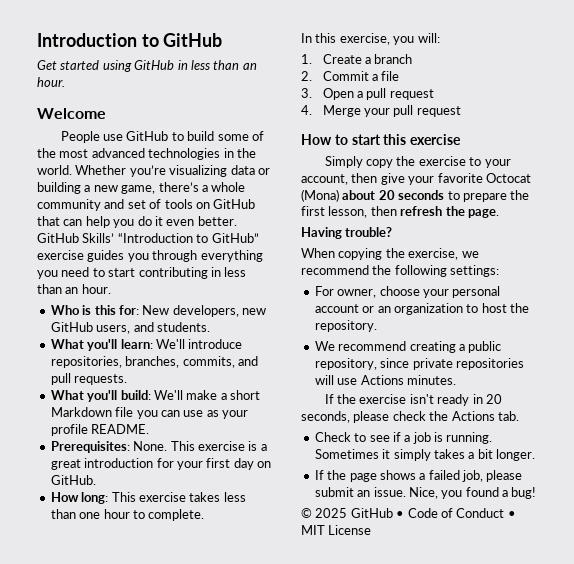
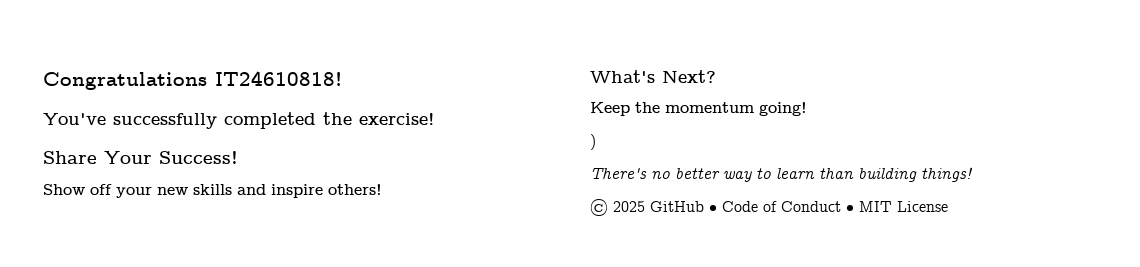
- Introduction to GitHub
- Get started using GitHub in less than an hour.
- Welcome
- People use GitHub to build some of the most advanced technologies in the world. Whether you’re visualizing data or building a new game, there’s a whole community and set of tools on GitHub that can help you do it even better. GitHub Skills’ “Introduction to GitHub” exercise guides you through everything you need to start contributing in less than an hour.
- Who is this for: New developers, new GitHub users, and students.
- What you'll learn: We'll introduce repositories, branches, commits, and pull requests.
- What you'll build: We'll make a short Markdown file you can use as your profile README.
- Prerequisites: None. This exercise is a great introduction for your first day on GitHub.
- How long: This exercise takes less than one hour to complete.
- In this exercise, you will:
- 1. Create a branch
- 2. Commit a file
- 3. Open a pull request
- 4. Merge your pull request
- How to start this exercise
- Simply copy the exercise to your account, then give your favorite Octocat (Mona) about 20 seconds to prepare the first lesson, then refresh the page.
- Having trouble?
- When copying the exercise, we recommend the following settings:
- For owner, choose your personal account or an organization to host the repository.
- We recommend creating a public repository, since private repositories will use Actions minutes.
- If the exercise isn't ready in 20 seconds, please check the Actions tab.
- Check to see if a job is running. Sometimes it simply takes a bit longer.
- If the page shows a failed job, please submit an issue. Nice, you found a bug!
+ Congratulations IT24610818!
+ You've successfully completed the exercise!
+ Share Your Success!
+ Show off your new skills and inspire others!
+ What's Next?
+ Keep the momentum going!
+ )
+ There's no better way to learn than building things!

